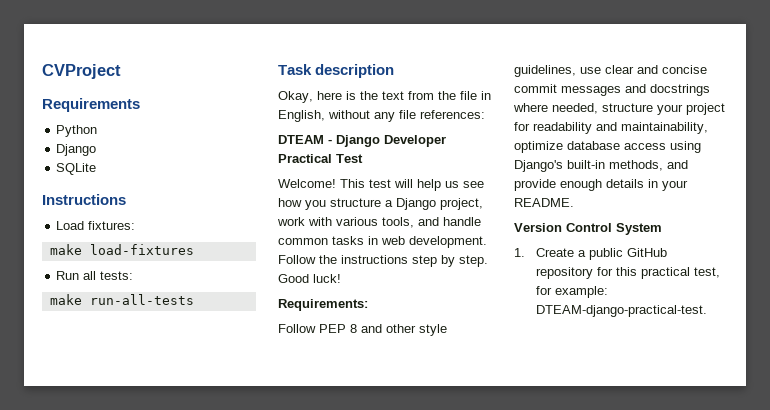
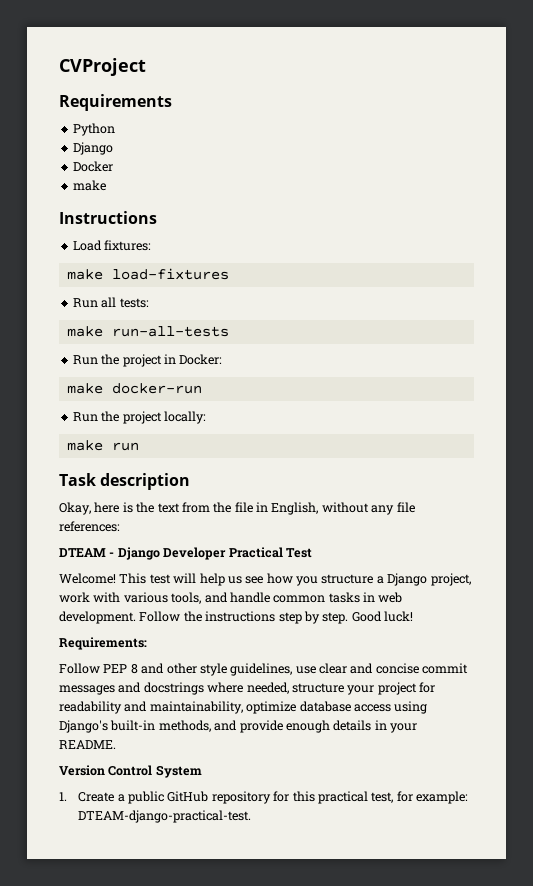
- SQLite
+ Docker
+ make
+ Run the project in Docker:
+ make docker-run
+ Run the project locally:
+ make run

